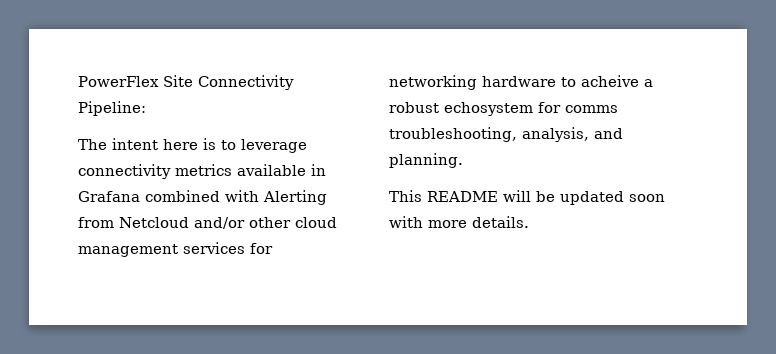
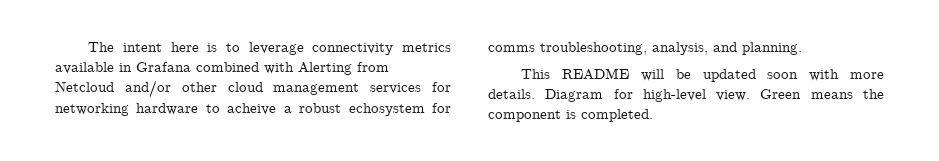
- PowerFlex Site Connectivity Pipeline:
+ Diagram for high-level view. Green means the component is completed.

